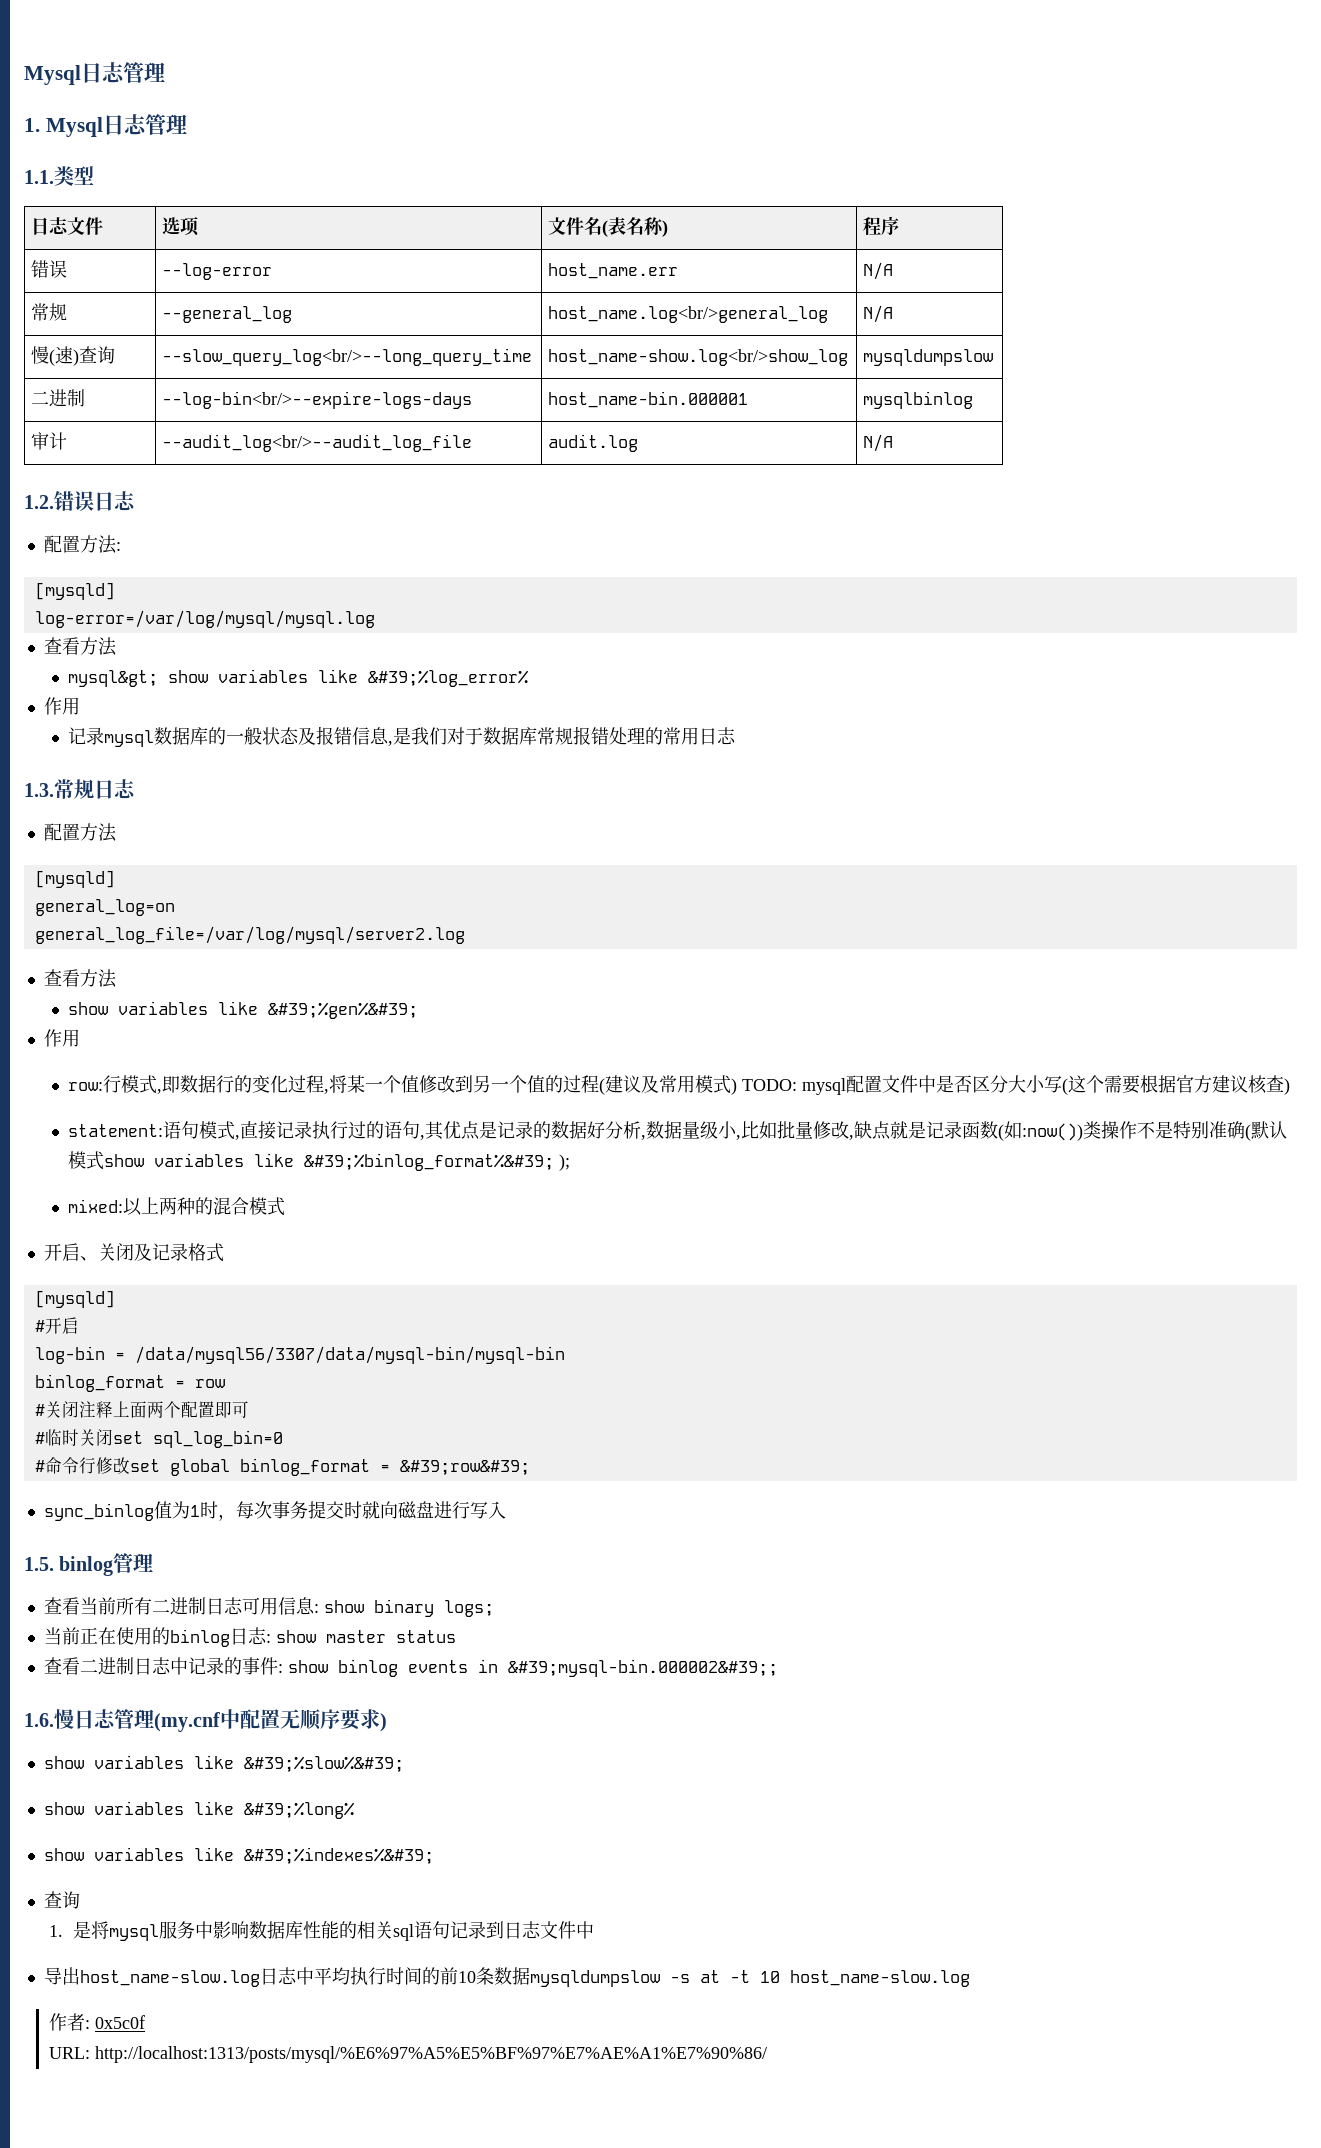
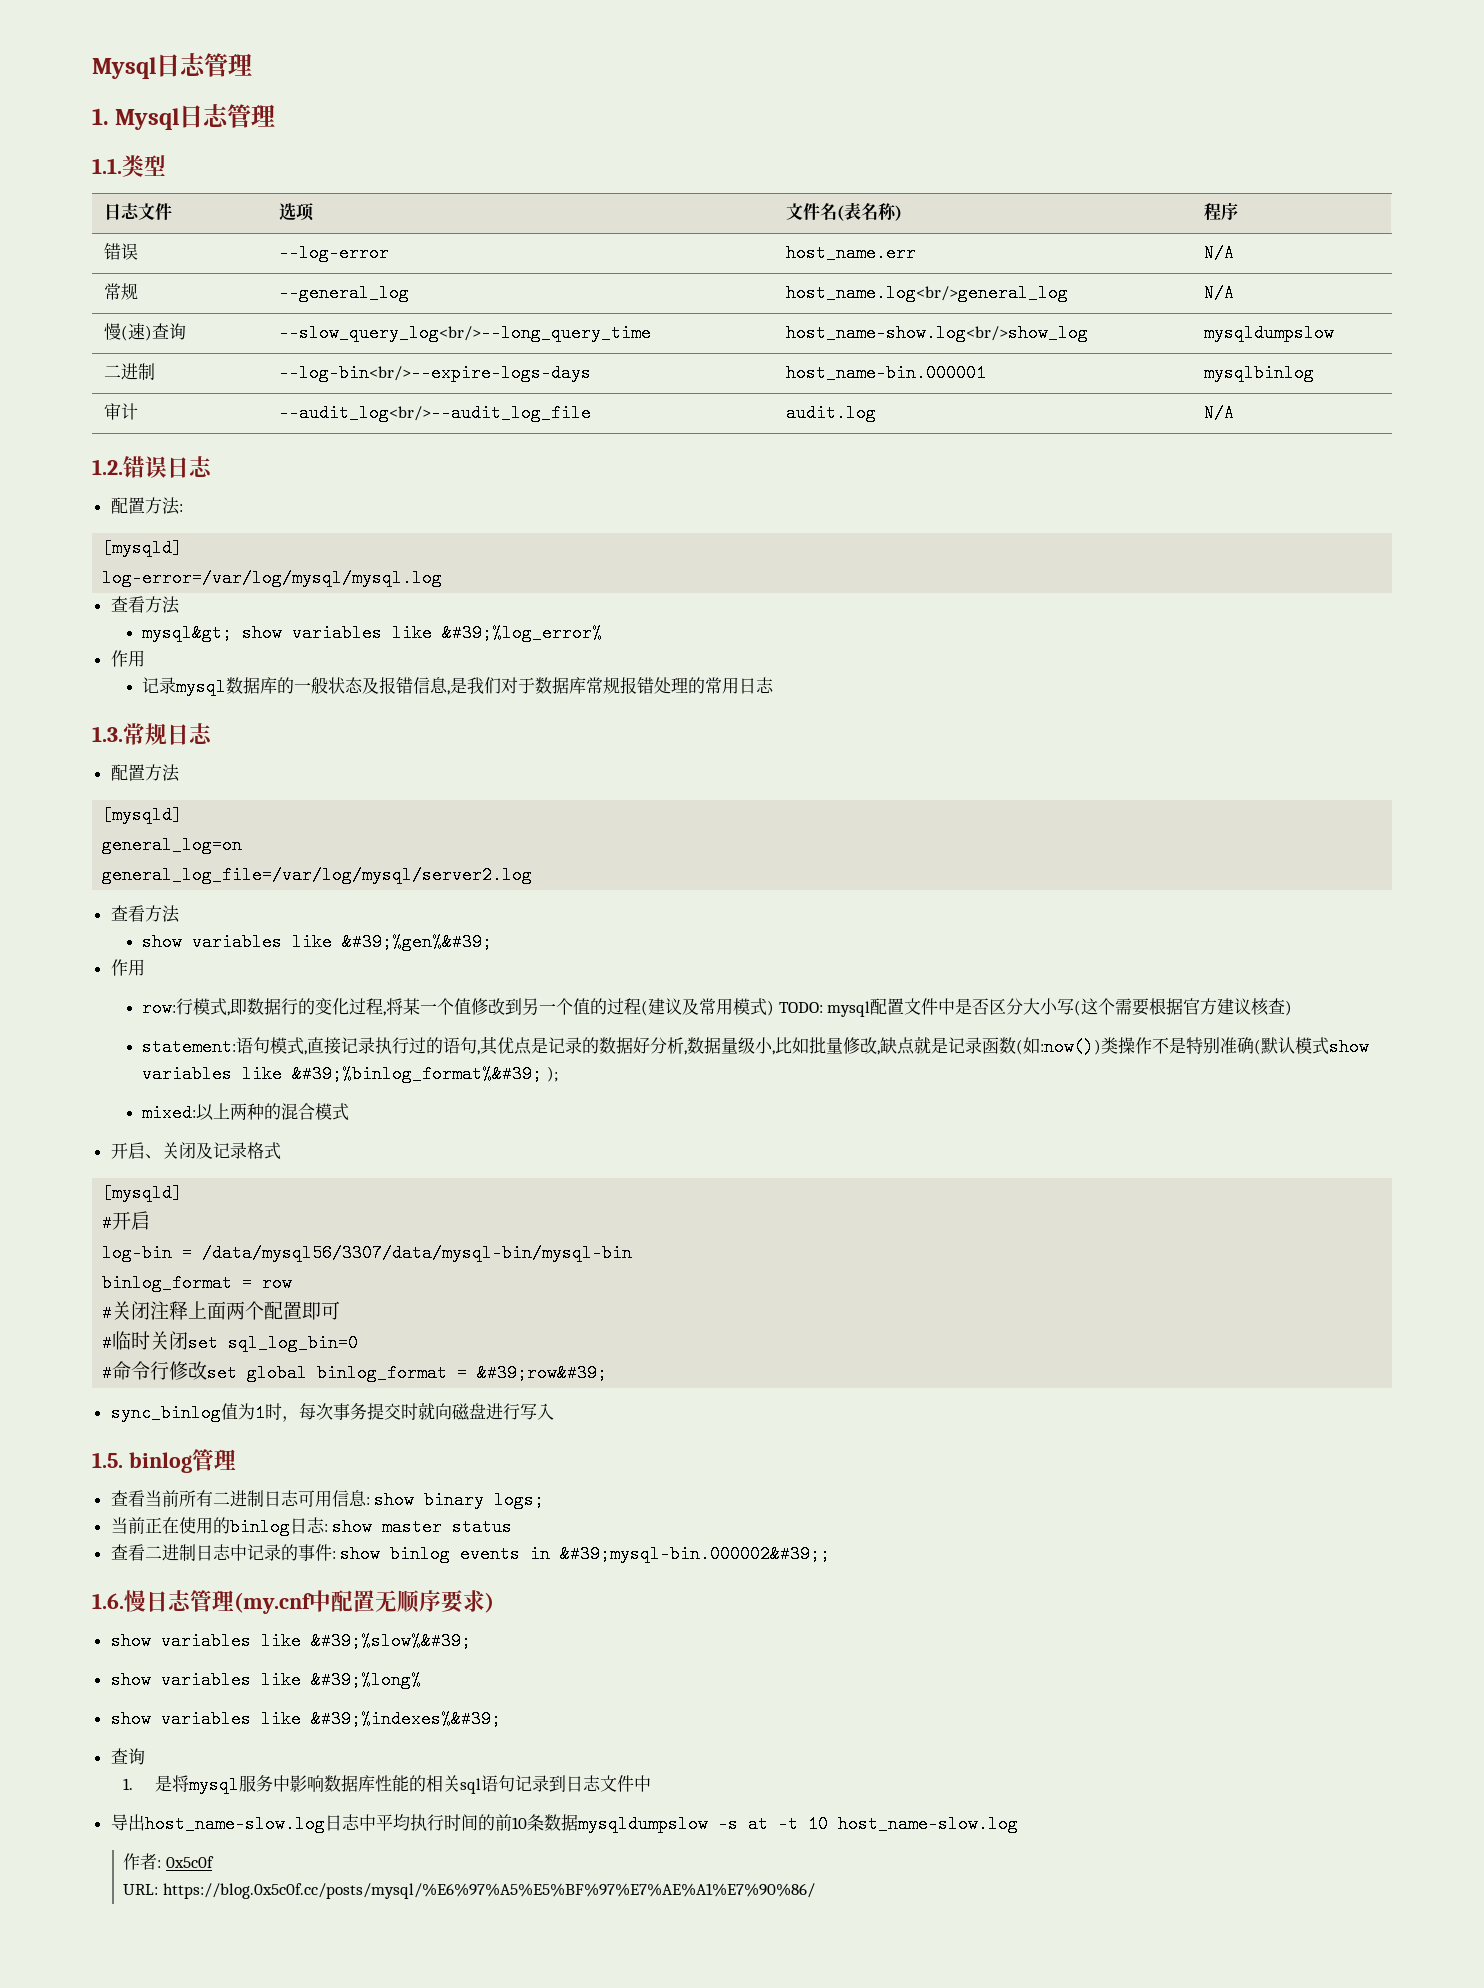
- URL: http://localhost:1313/posts/mysql/%E6%97%A5%E5%BF%97%E7%AE%A1%E7%90%86/
+ URL: https://blog.0x5c0f.cc/posts/mysql/%E6%97%A5%E5%BF%97%E7%AE%A1%E7%90%86/

